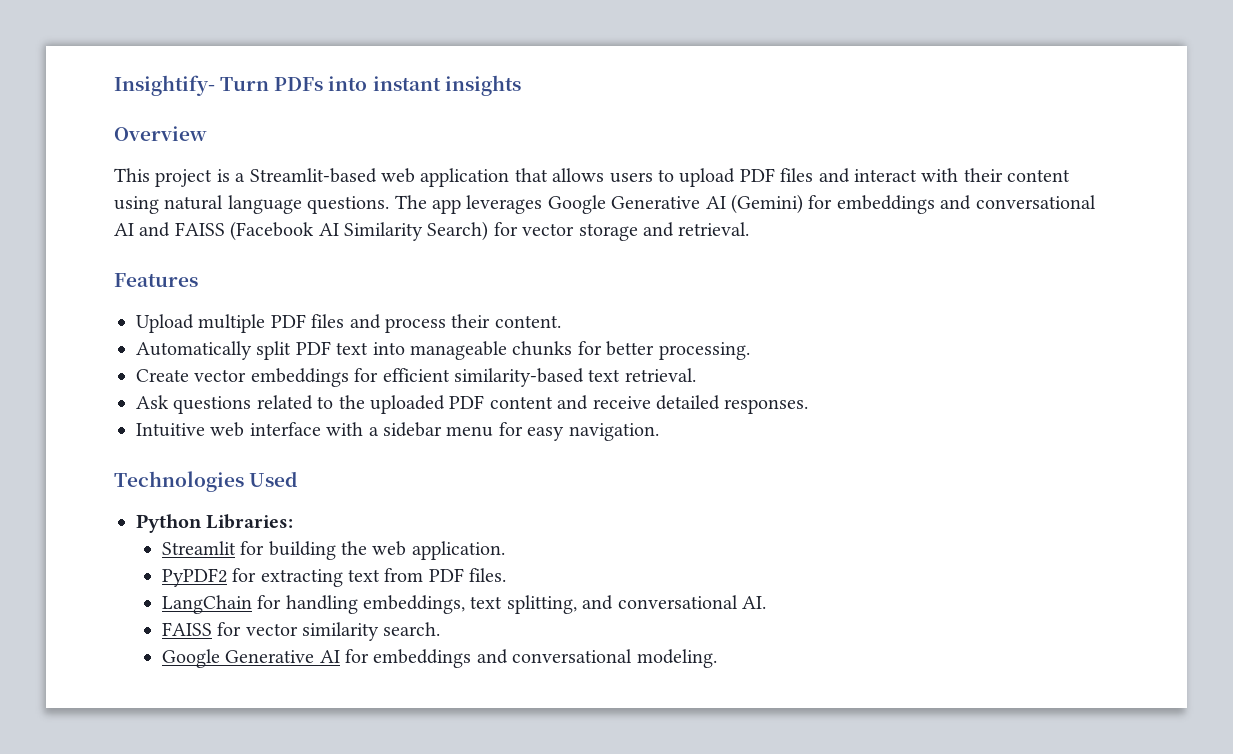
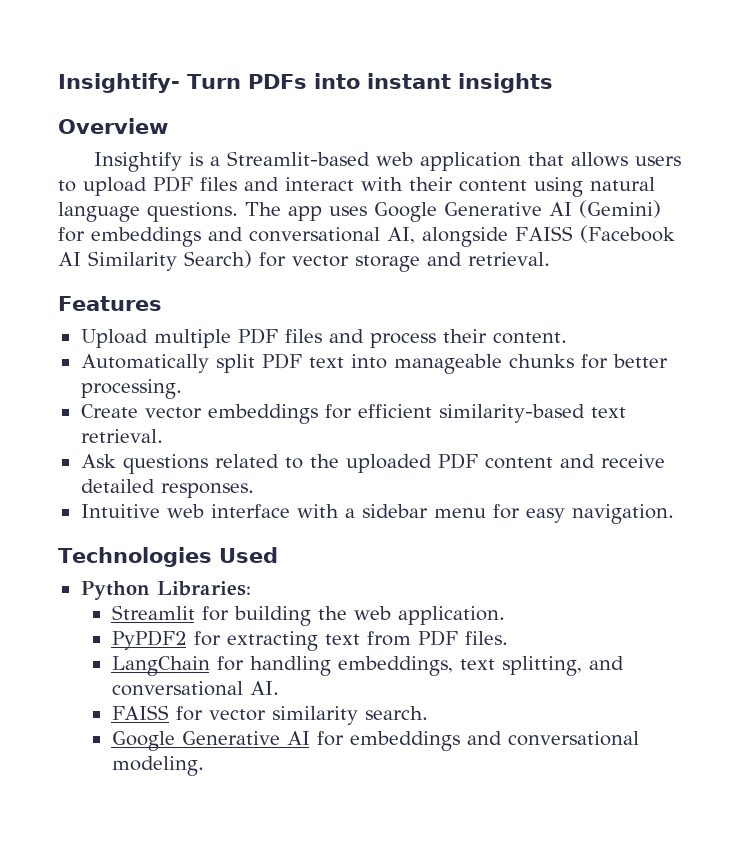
- This project is a Streamlit-based web application that allows users to upload PDF files and interact with their content using natural language questions.
+ Insightify is a Streamlit-based web application that allows users to upload PDF files and interact with their content using natural language questions.
- The app leverages Google Generative AI (Gemini) for embeddings and conversational AI and FAISS (Facebook AI Similarity Search) for vector storage and retrieval.
+ The app uses Google Generative AI (Gemini) for embeddings and conversational AI, alongside FAISS (Facebook AI Similarity Search) for vector storage and retrieval.

